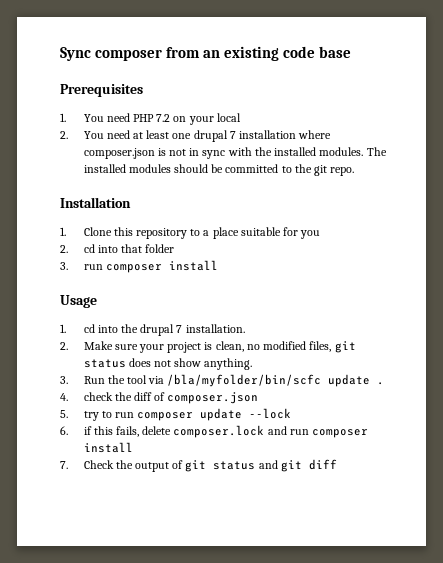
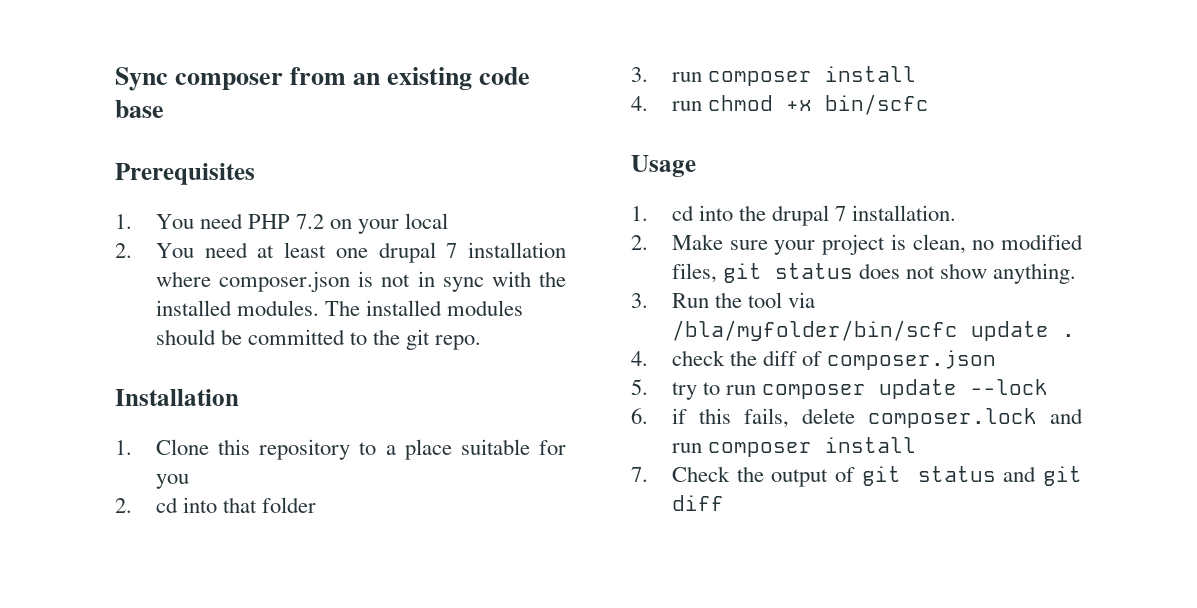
+ 4. run chmod +x bin/scfc

